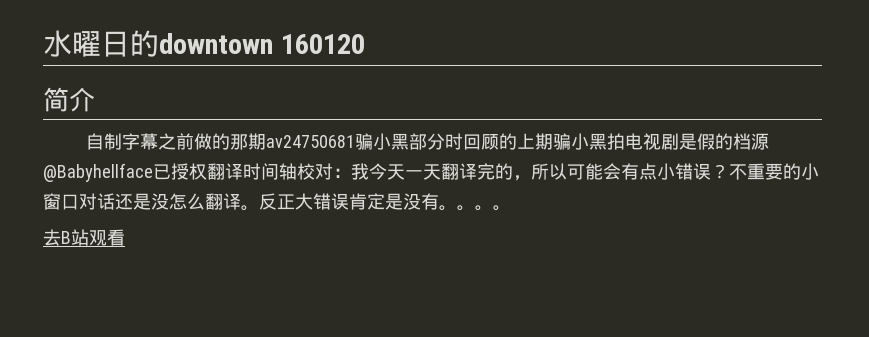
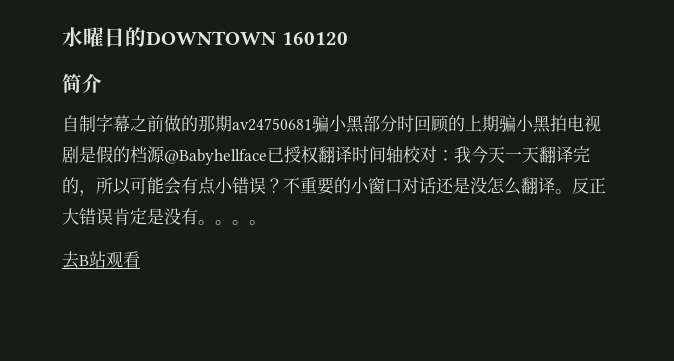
- 水曜日的downtown 160120
+ 水曜日的DOWNTOWN 160120

